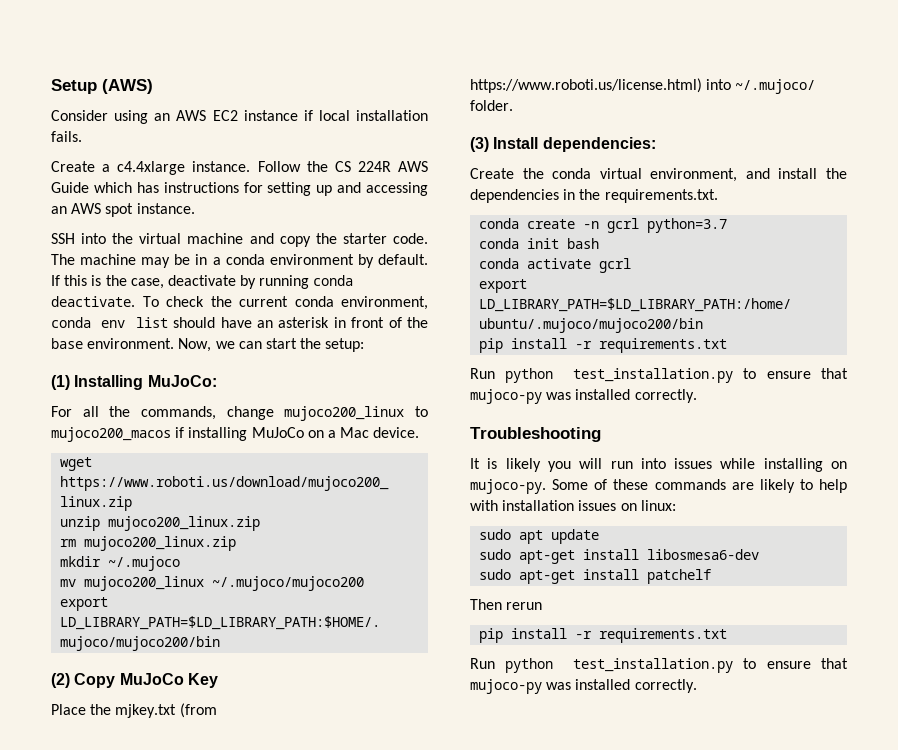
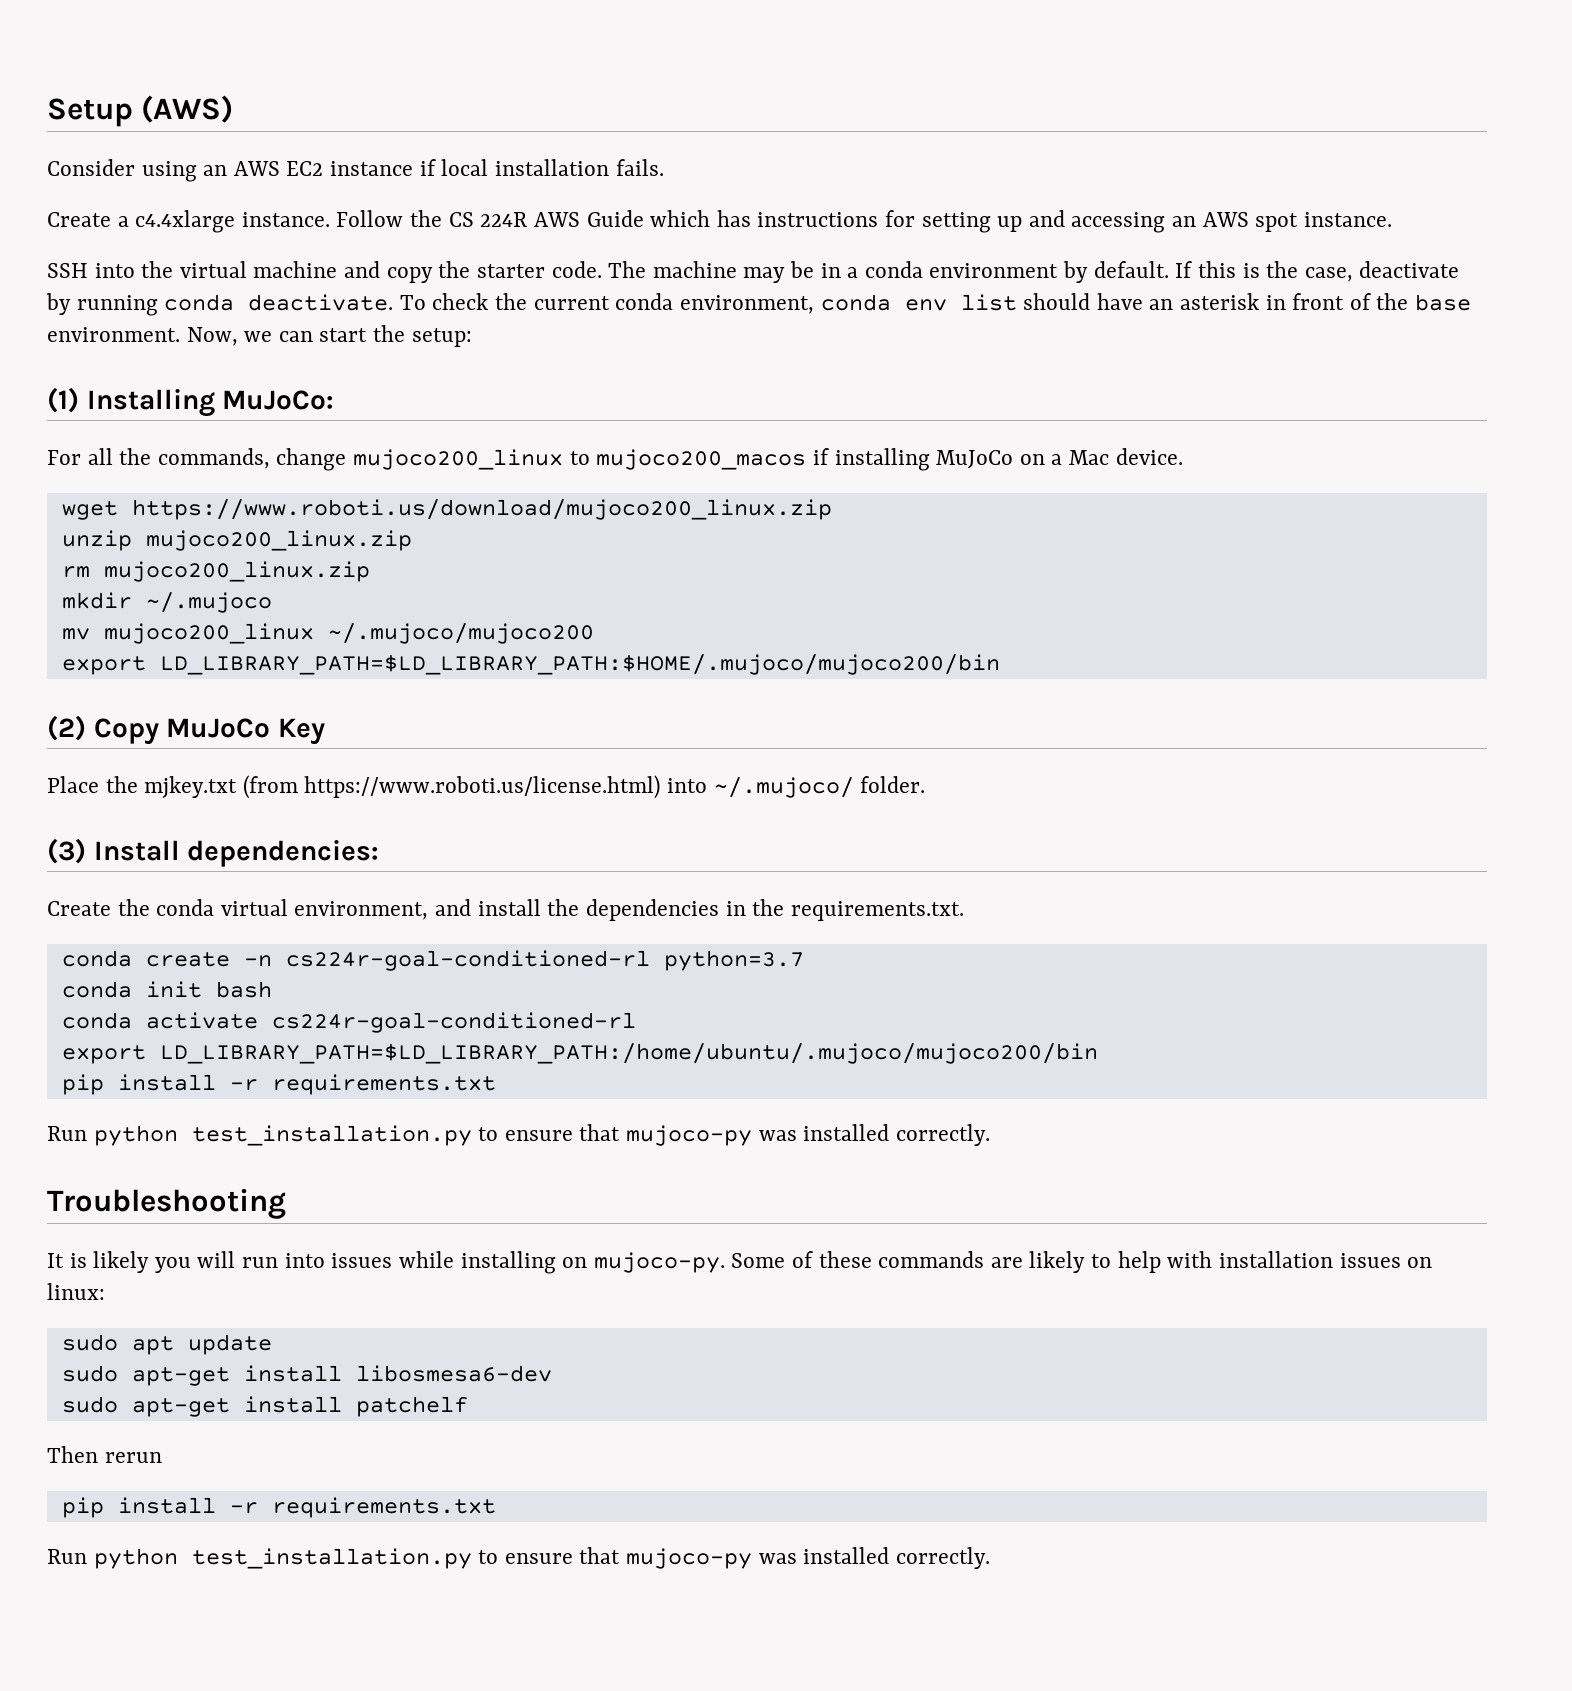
- conda create -n gcrl python=3.7
+ conda create -n cs224r-goal-conditioned-rl python=3.7
- conda activate gcrl
+ conda activate cs224r-goal-conditioned-rl

